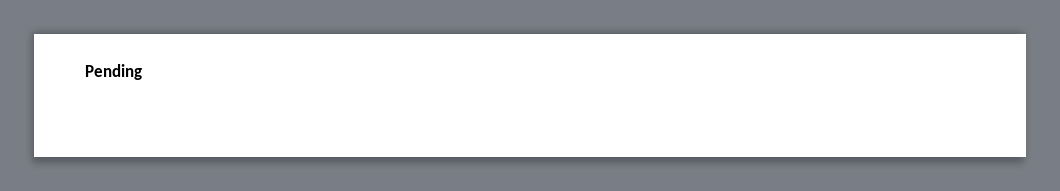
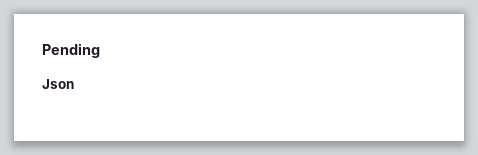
+ Json

